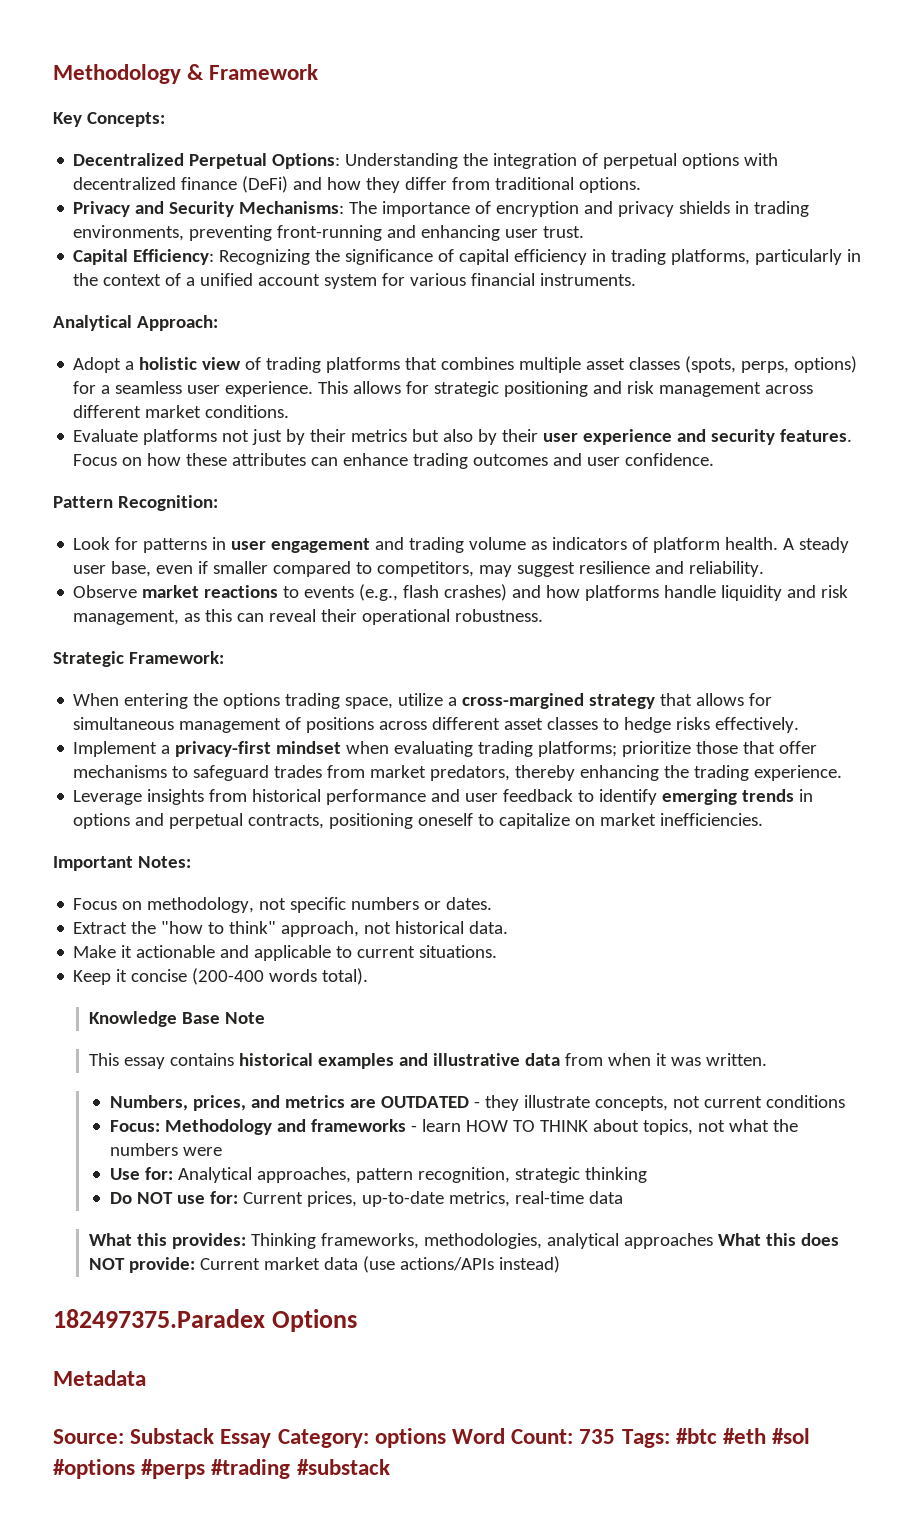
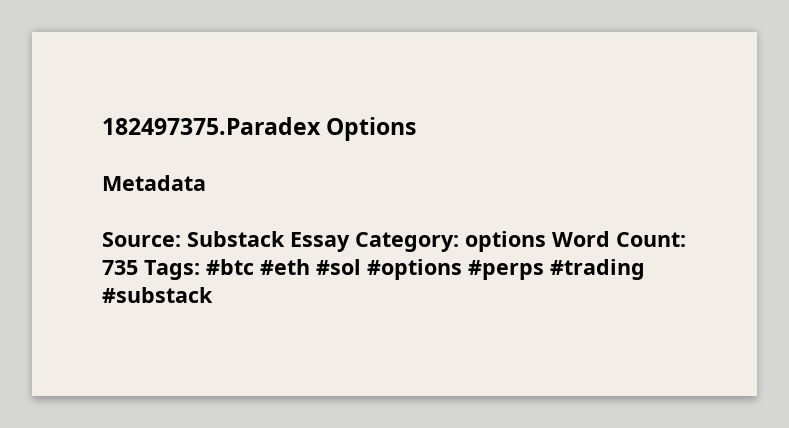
- Methodology & Framework
- Key Concepts:
- Decentralized Perpetual Options: Understanding the integration of perpetual options with decentralized finance (DeFi) and how they differ from traditional options.
- Privacy and Security Mechanisms: The importance of encryption and privacy shields in trading environments, preventing front-running and enhancing user trust.
- Capital Efficiency: Recognizing the significance of capital efficiency in trading platforms, particularly in the context of a unified account system for various financial instruments.
- Analytical Approach:
- Adopt a holistic view of trading platforms that combines multiple asset classes (spots, perps, options) for a seamless user experience. This allows for strategic positioning and risk management across different market conditions.
- Evaluate platforms not just by their metrics but also by their user experience and security features. Focus on how these attributes can enhance trading outcomes and user confidence.
- Pattern Recognition:
- Look for patterns in user engagement and trading volume as indicators of platform health. A steady user base, even if smaller compared to competitors, may suggest resilience and reliability.
- Observe market reactions to events (e.g., flash crashes) and how platforms handle liquidity and risk management, as this can reveal their operational robustness.
- Strategic Framework:
- When entering the options trading space, utilize a cross-margined strategy that allows for simultaneous management of positions across different asset classes to hedge risks effectively.
- Implement a privacy-first mindset when evaluating trading platforms; prioritize those that offer mechanisms to safeguard trades from market predators, thereby enhancing the trading experience.
- Leverage insights from historical performance and user feedback to identify emerging trends in options and perpetual contracts, positioning oneself to capitalize on market inefficiencies.
- Important Notes:
- Focus on methodology, not specific numbers or dates.
- Extract the "how to think" approach, not historical data.
- Make it actionable and applicable to current situations.
- Keep it concise (200-400 words total).
- Knowledge Base Note
- This essay contains historical examples and illustrative data from when it was written.
- Numbers, prices, and metrics are OUTDATED - they illustrate concepts, not current conditions
- Focus: Methodology and frameworks - learn HOW TO THINK about topics, not what the numbers were
- Use for: Analytical approaches, pattern recognition, strategic thinking
- Do NOT use for: Current prices, up-to-date metrics, real-time data
- What this provides: Thinking frameworks, methodologies, analytical approaches What this does NOT provide: Current market data (use actions/APIs instead)

